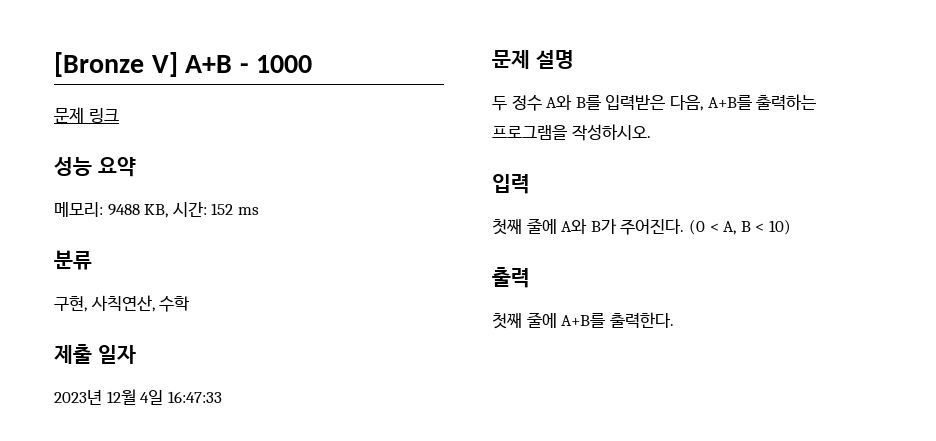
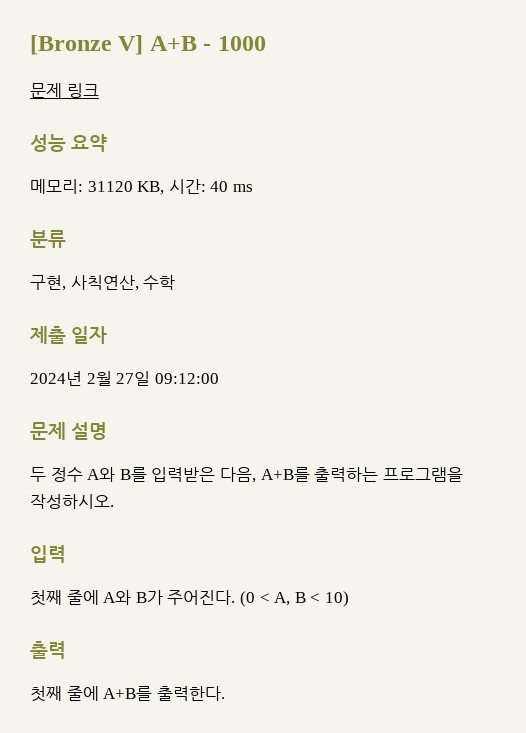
- 메모리: 9488 KB, 시간: 152 ms
+ 메모리: 31120 KB, 시간: 40 ms
- 2023년 12월 4일 16:47:33
+ 2024년 2월 27일 09:12:00

